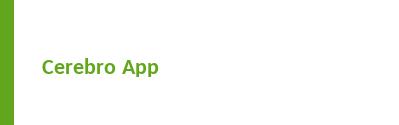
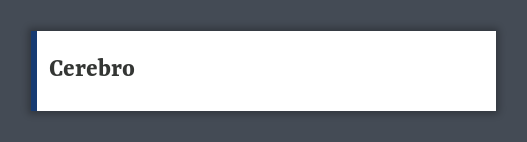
- Cerebro App
+ Cerebro

